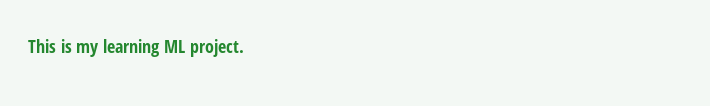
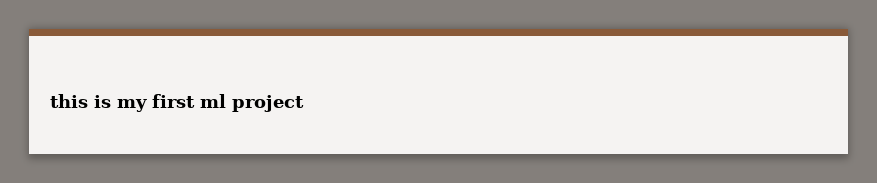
- This is my learning ML project.
+ this is my first ml project

